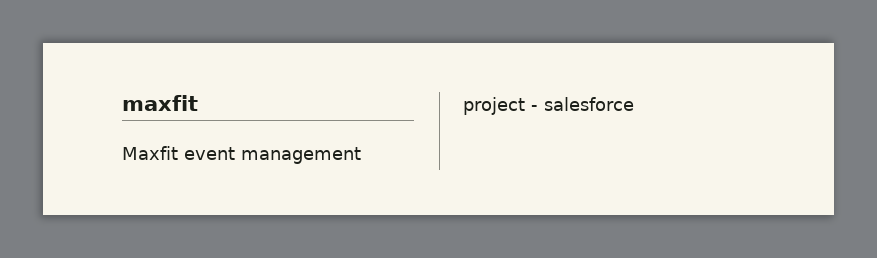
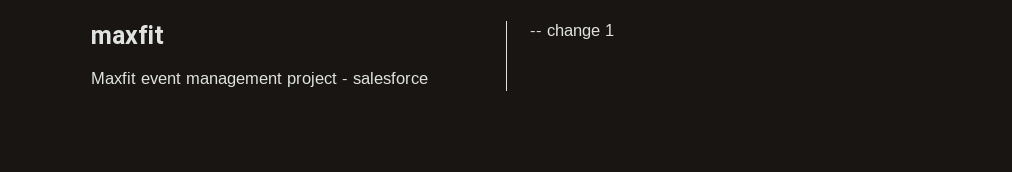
+ -- change 1

